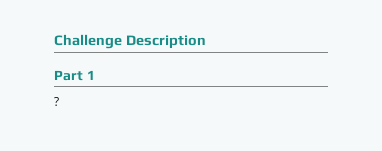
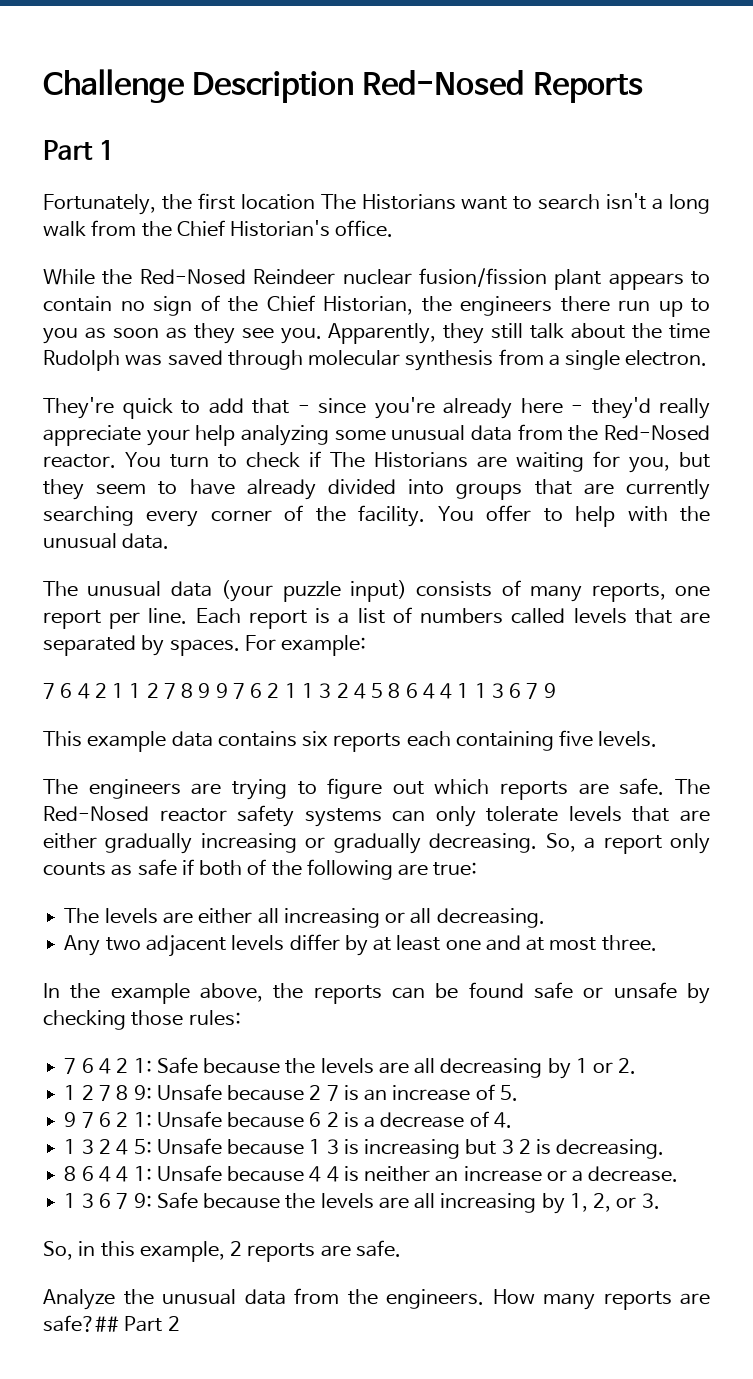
- Challenge Description
+ Challenge Description Red-Nosed Reports
- ?
+ Fortunately, the first location The Historians want to search isn't a long walk from the Chief Historian's office.
+ While the Red-Nosed Reindeer nuclear fusion/fission plant appears to contain no sign of the Chief Historian, the engineers there run up to you as soon as they see you. Apparently, they still talk about the time Rudolph was saved through molecular synthesis from a single electron.
+ They're quick to add that - since you're already here - they'd really appreciate your help analyzing some unusual data from the Red-Nosed reactor. You turn to check if The Historians are waiting for you, but they seem to have already divided into groups that are currently searching every corner of the facility. You offer to help with the unusual data.
+ The unusual data (your puzzle input) consists of many reports, one report per line. Each report is a list of numbers called levels that are separated by spaces. For example:
+ 7 6 4 2 1 1 2 7 8 9 9 7 6 2 1 1 3 2 4 5 8 6 4 4 1 1 3 6 7 9
+ This example data contains six reports each containing five levels.
+ The engineers are trying to figure out which reports are safe. The Red-Nosed reactor safety systems can only tolerate levels that are either gradually increasing or gradually decreasing. So, a report only counts as safe if both of the following are true:
+ The levels are either all increasing or all decreasing.
+ Any two adjacent levels differ by at least one and at most three.
+ In the example above, the reports can be found safe or unsafe by checking those rules:
+ 7 6 4 2 1: Safe because the levels are all decreasing by 1 or 2.
+ 1 2 7 8 9: Unsafe because 2 7 is an increase of 5.
+ 9 7 6 2 1: Unsafe because 6 2 is a decrease of 4.
+ 1 3 2 4 5: Unsafe because 1 3 is increasing but 3 2 is decreasing.
+ 8 6 4 4 1: Unsafe because 4 4 is neither an increase or a decrease.
+ 1 3 6 7 9: Safe because the levels are all increasing by 1, 2, or 3.
+ So, in this example, 2 reports are safe.
+ Analyze the unusual data from the engineers. How many reports are safe?## Part 2

